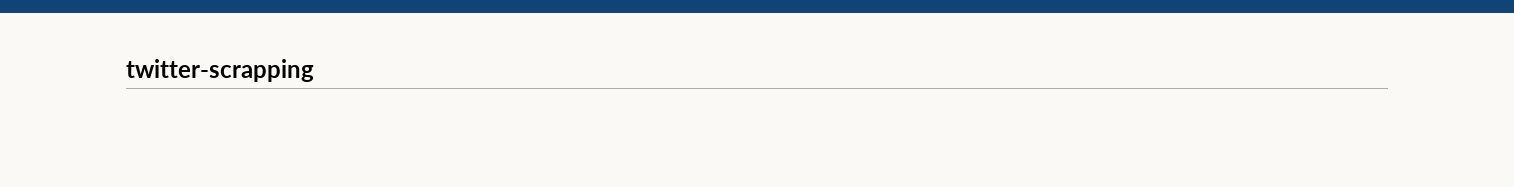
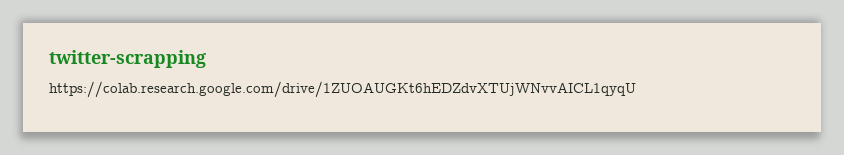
+ https://colab.research.google.com/drive/1ZUOAUGKt6hEDZdvXTUjWNvvAICL1qyqU

